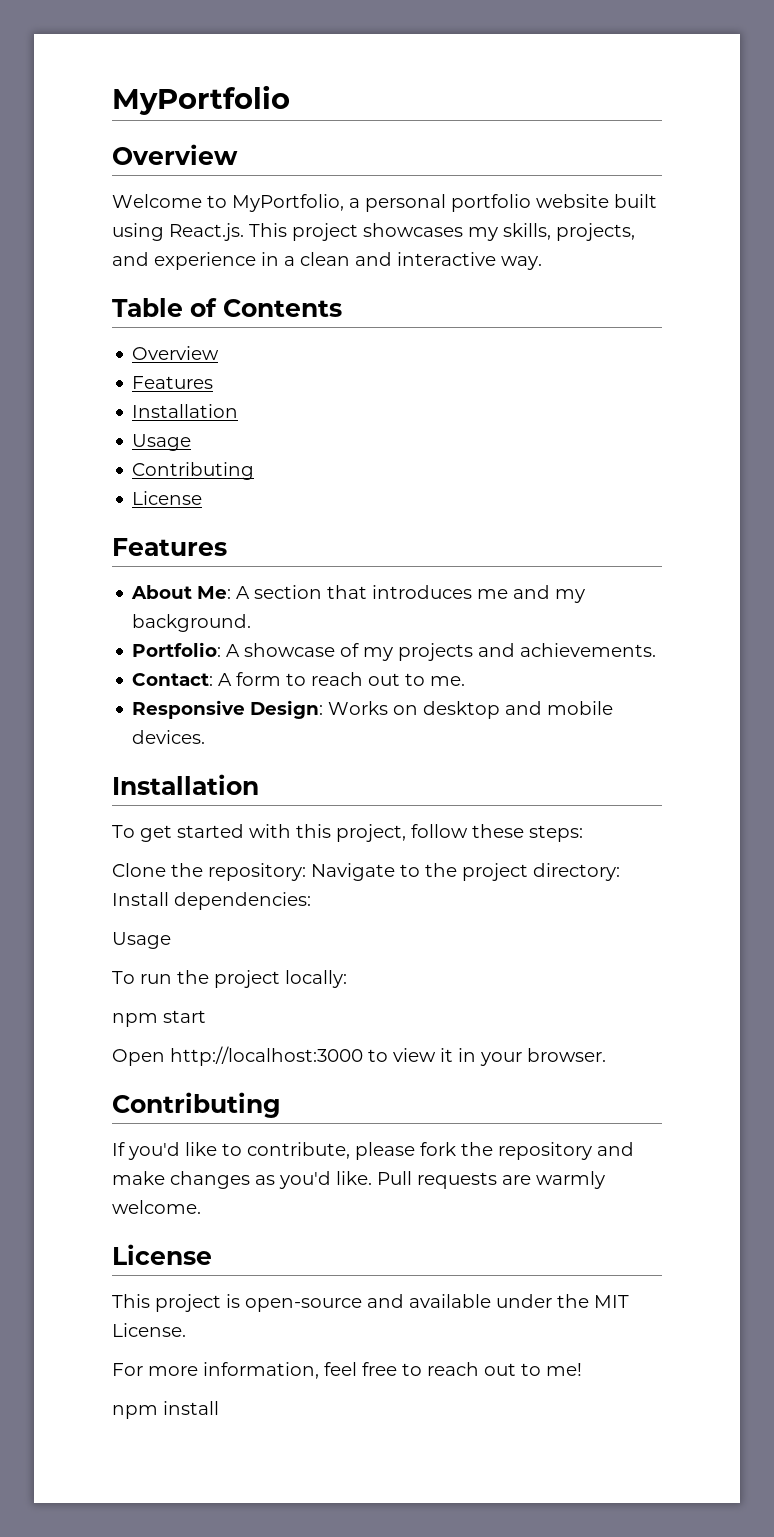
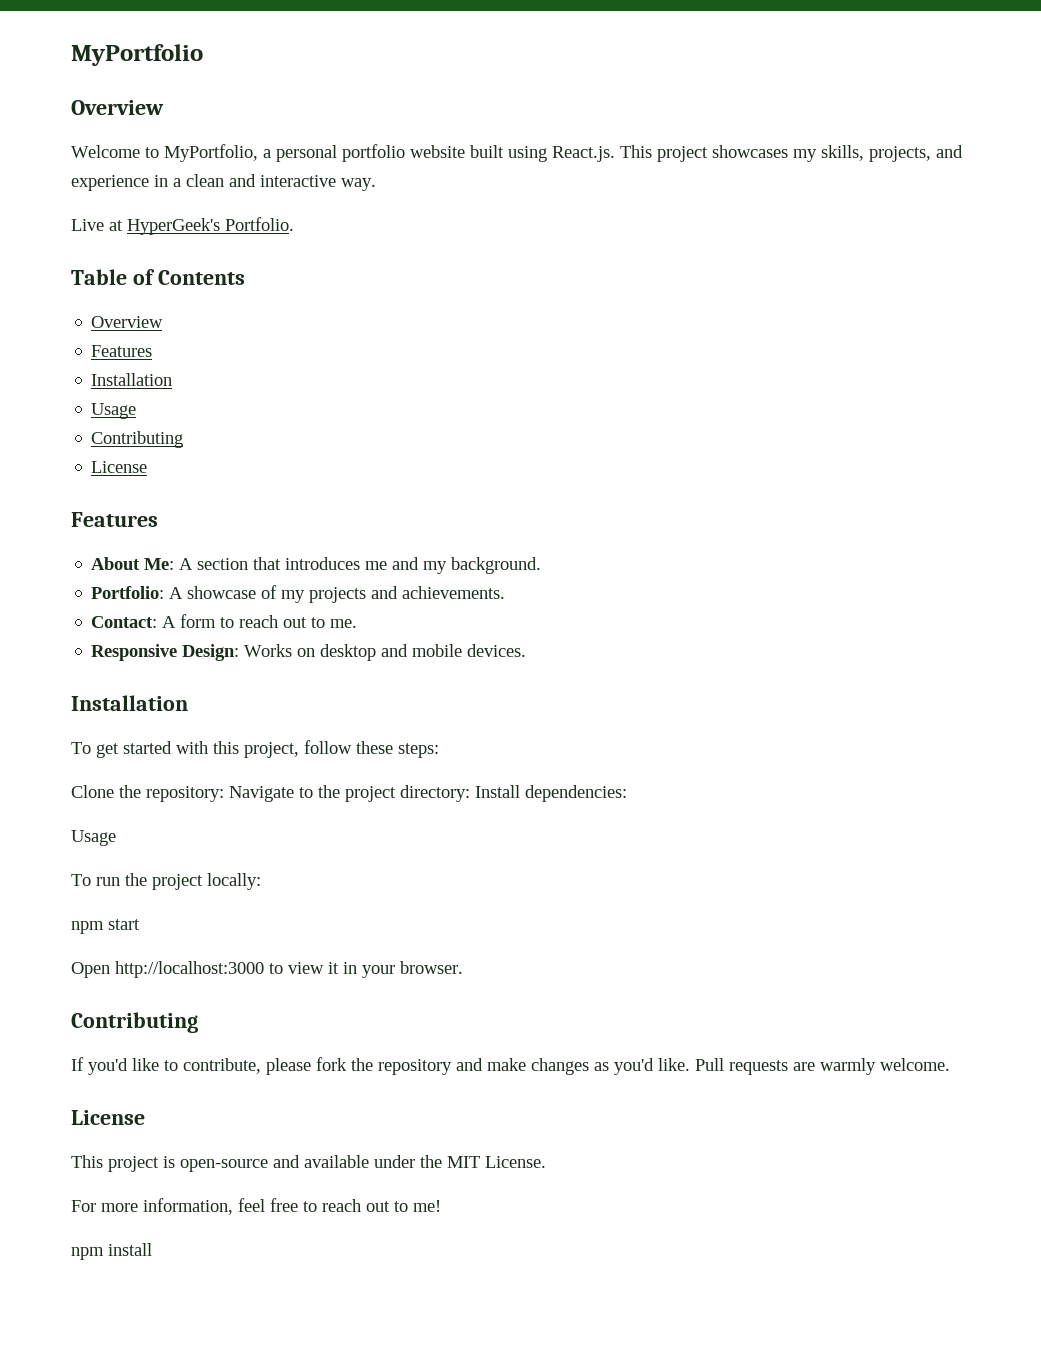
+ Live at HyperGeek's Portfolio.

